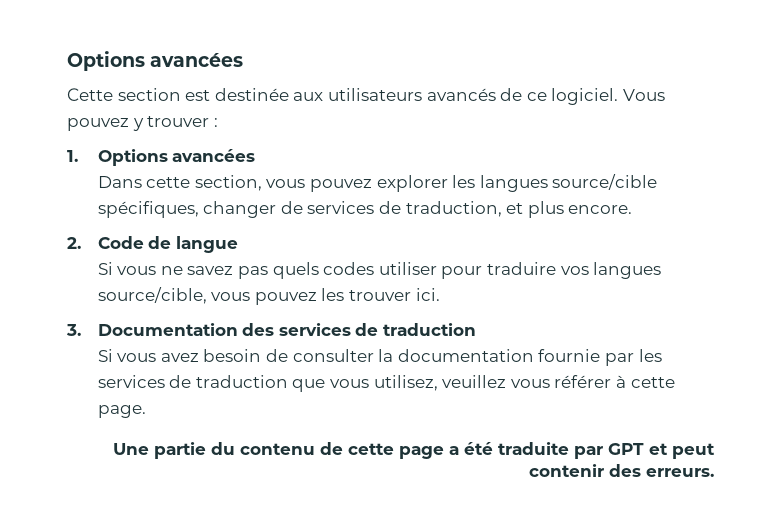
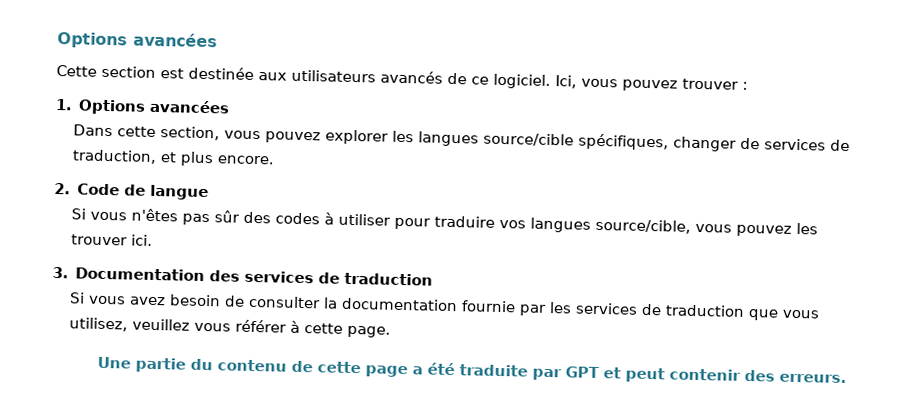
- Vous pouvez y trouver :
+ Ici, vous pouvez trouver :
- Si vous ne savez pas quels codes utiliser pour traduire vos langues source/cible, vous pouvez les trouver ici.
+ Si vous n'êtes pas sûr des codes à utiliser pour traduire vos langues source/cible, vous pouvez les trouver ici.

